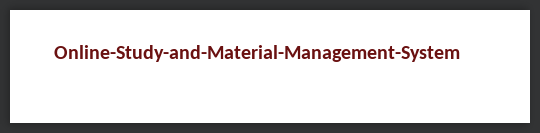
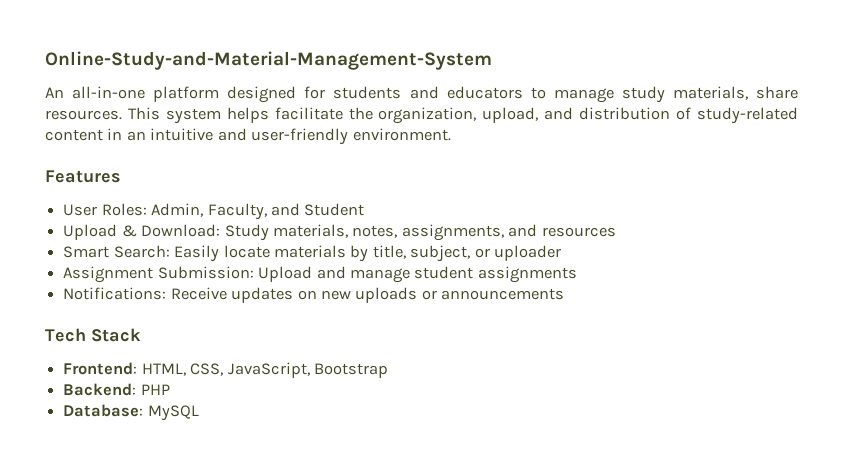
+ An all-in-one platform designed for students and educators to manage study materials, share resources. This system helps facilitate the organization, upload, and distribution of study-related content in an intuitive and user-friendly environment.
+ Features
+ User Roles: Admin, Faculty, and Student
+ Upload & Download: Study materials, notes, assignments, and resources
+ Smart Search: Easily locate materials by title, subject, or uploader
+ Assignment Submission: Upload and manage student assignments
+ Notifications: Receive updates on new uploads or announcements
+ Tech Stack
+ Frontend: HTML, CSS, JavaScript, Bootstrap
+ Backend: PHP
+ Database: MySQL

